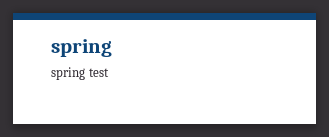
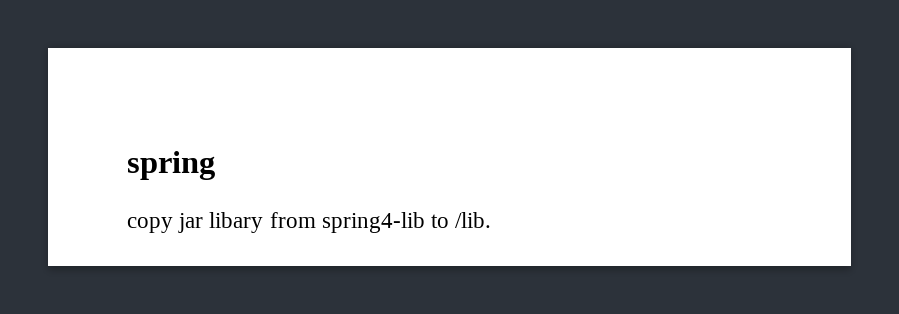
- spring test
+ copy jar libary from spring4-lib to /lib.

